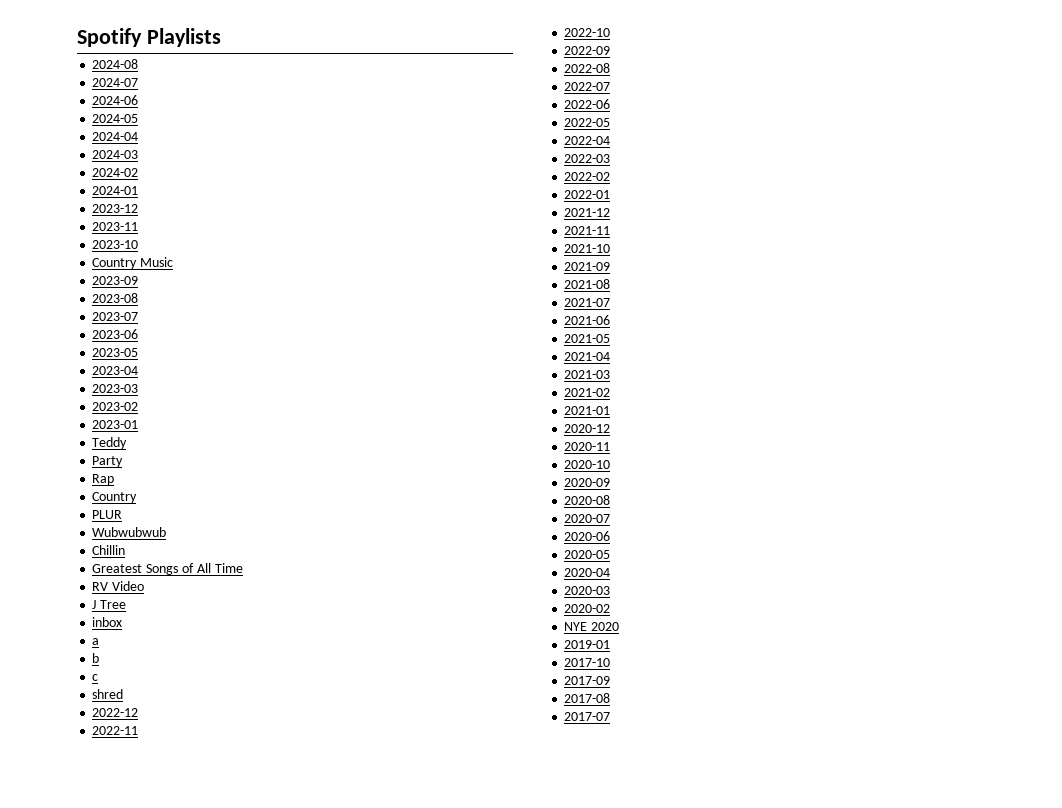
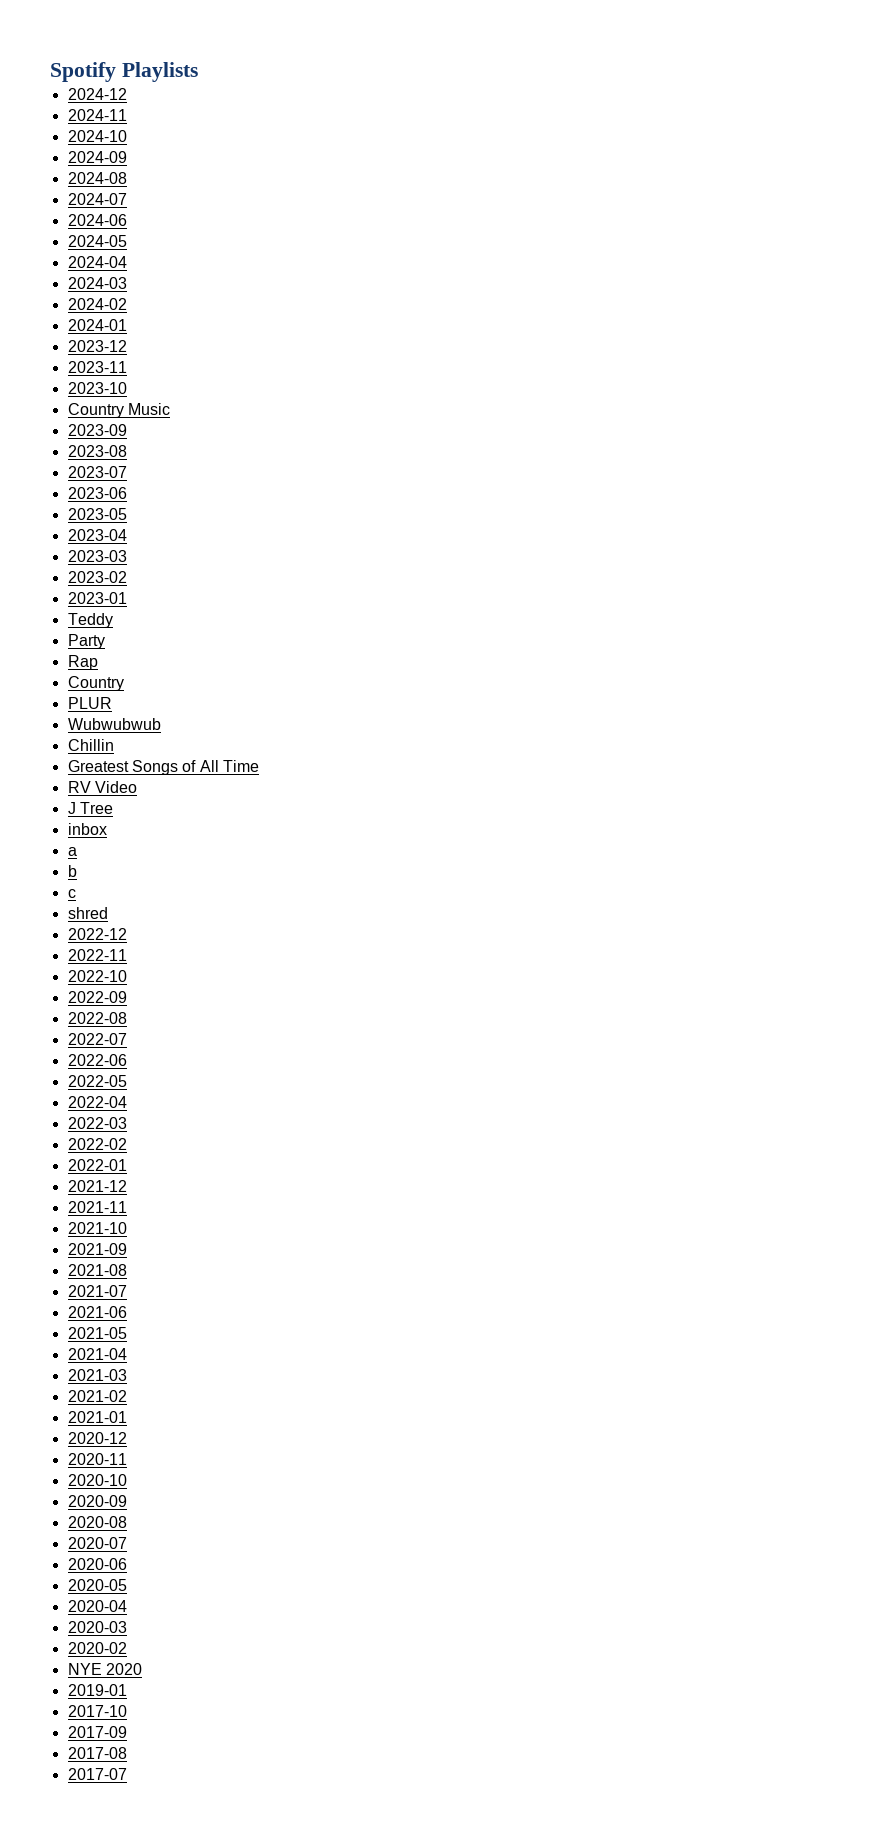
+ 2024-12
+ 2024-11
+ 2024-10
+ 2024-09

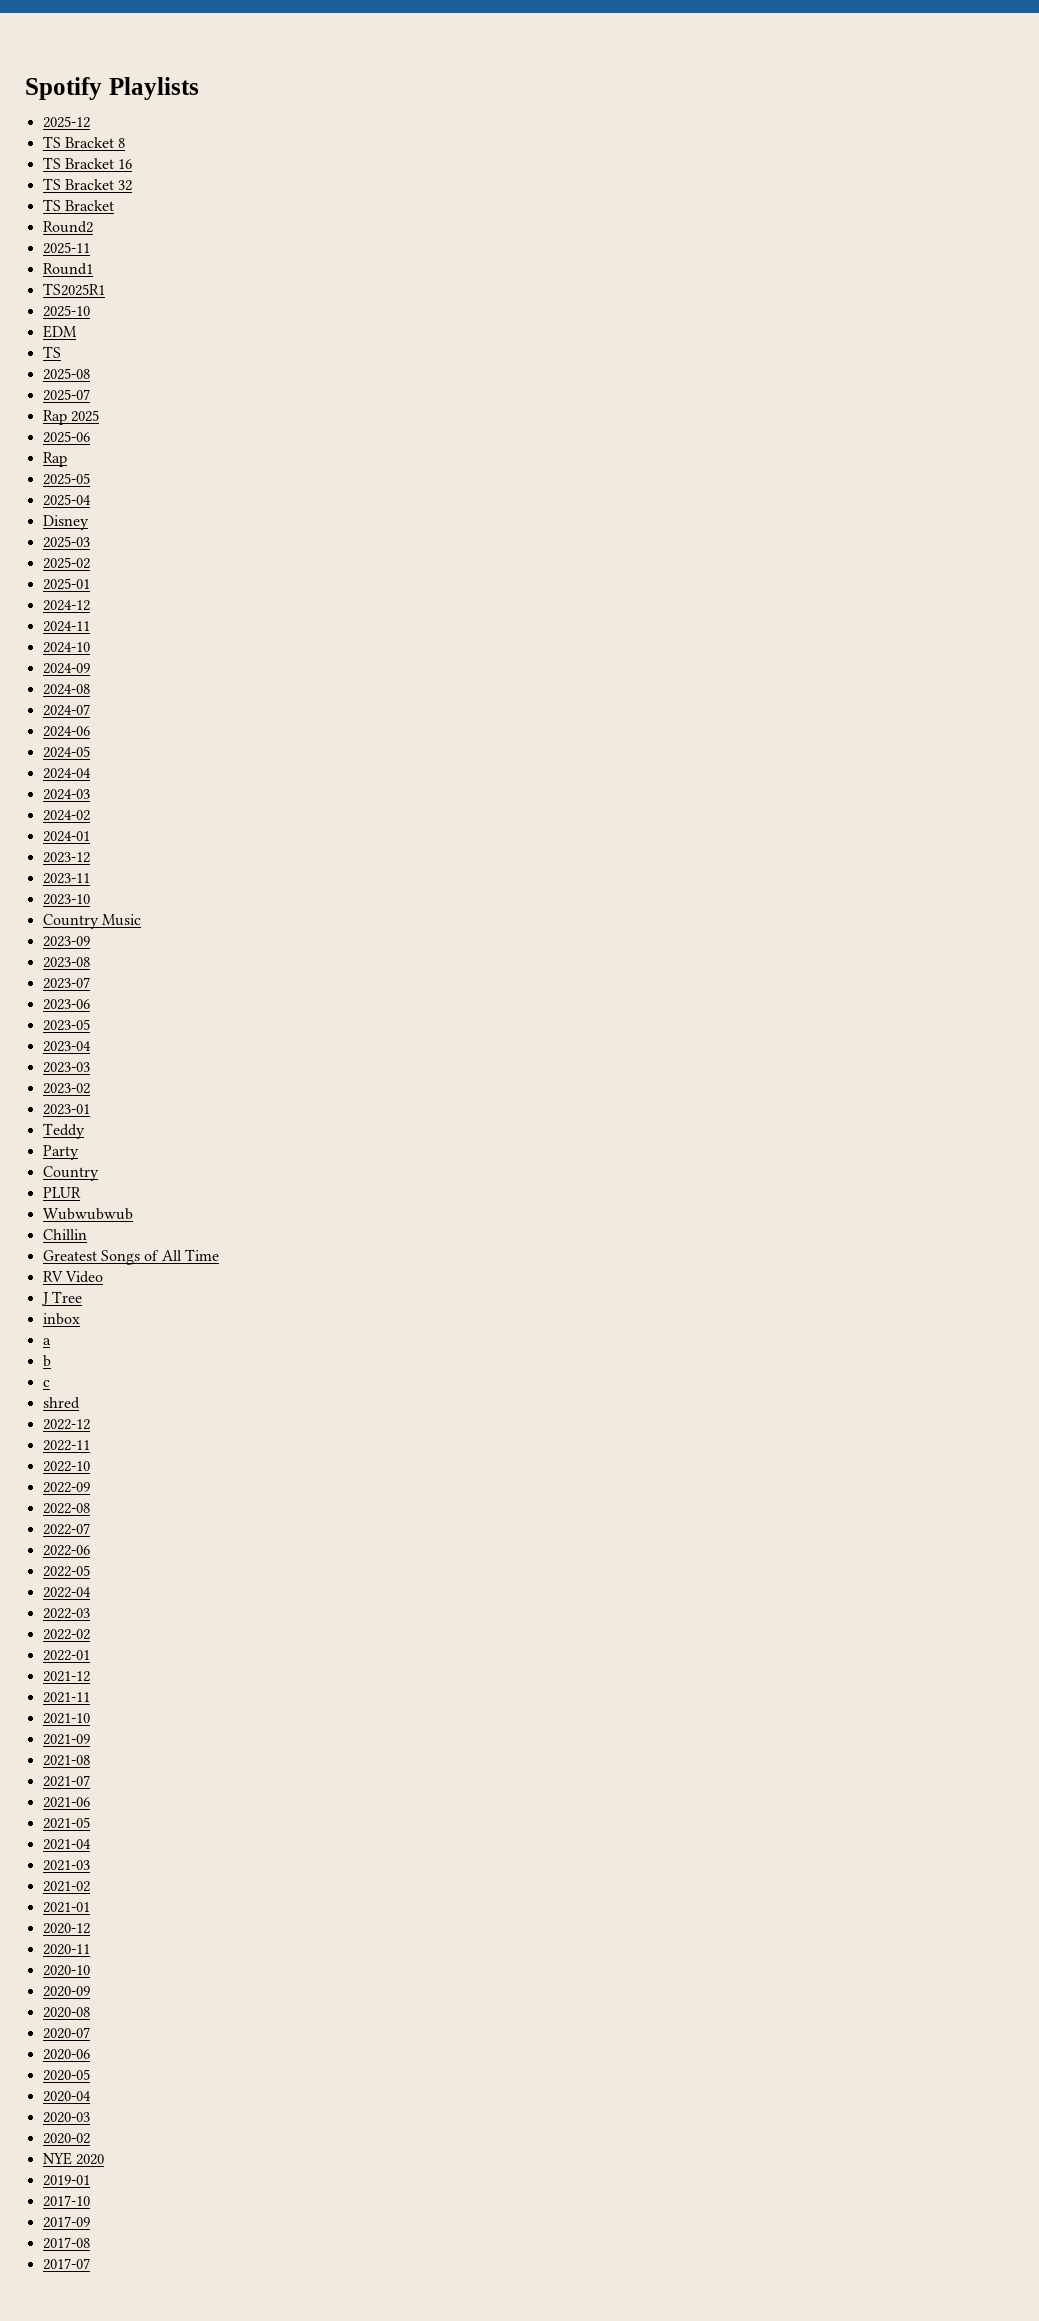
+ 2025-12
+ TS Bracket 8
+ TS Bracket 16
+ TS Bracket 32
+ TS Bracket
+ Round2
+ 2025-11
+ Round1
+ TS2025R1
+ 2025-10
+ EDM
+ TS
+ 2025-08
+ 2025-07
+ Rap 2025
+ 2025-06
+ Rap
+ 2025-05
+ 2025-04
+ Disney
+ 2025-03
+ 2025-02
+ 2025-01
- Rap

